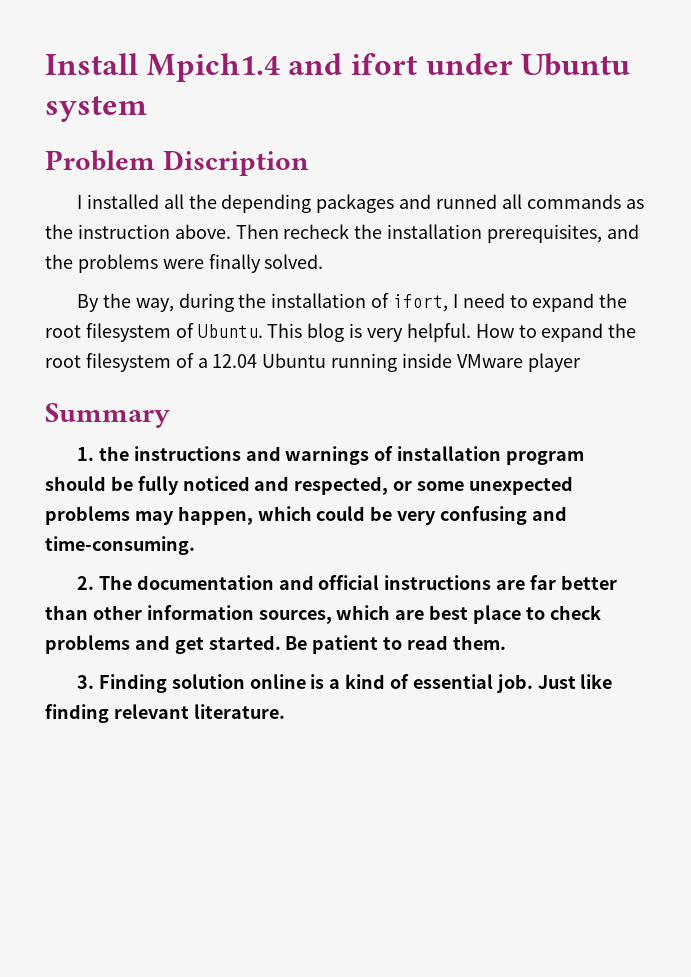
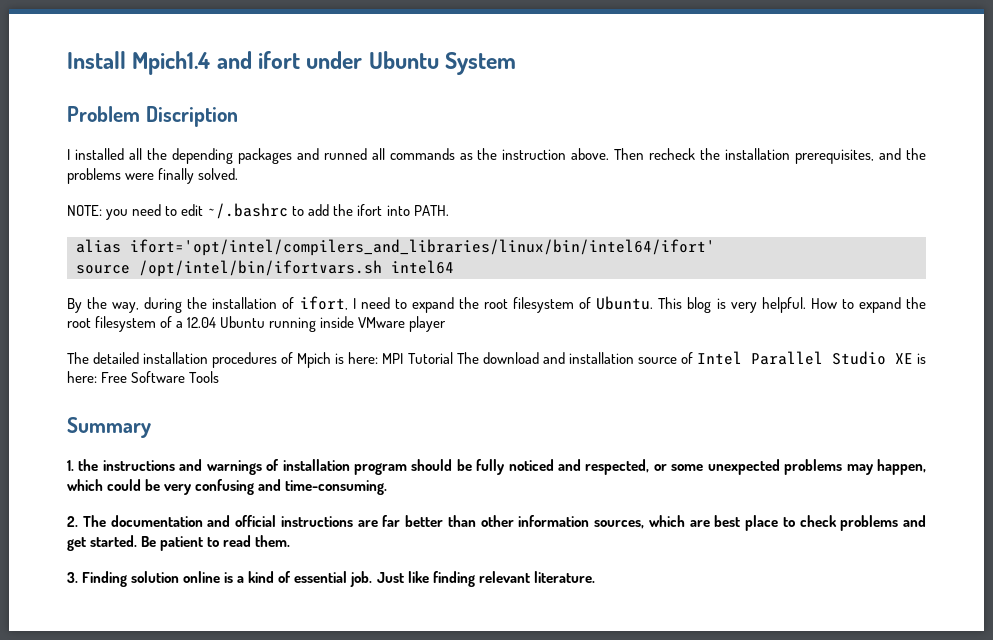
- Install Mpich1.4 and ifort under Ubuntu system
+ Install Mpich1.4 and ifort under Ubuntu System
+ NOTE: you need to edit ~/.bashrc to add the ifort into PATH.
+ alias ifort='opt/intel/compilers_and_libraries/linux/bin/intel64/ifort'
+ source /opt/intel/bin/ifortvars.sh intel64
+ The detailed installation procedures of Mpich is here: MPI Tutorial The download and installation source of Intel Parallel Studio XE is here: Free Software Tools

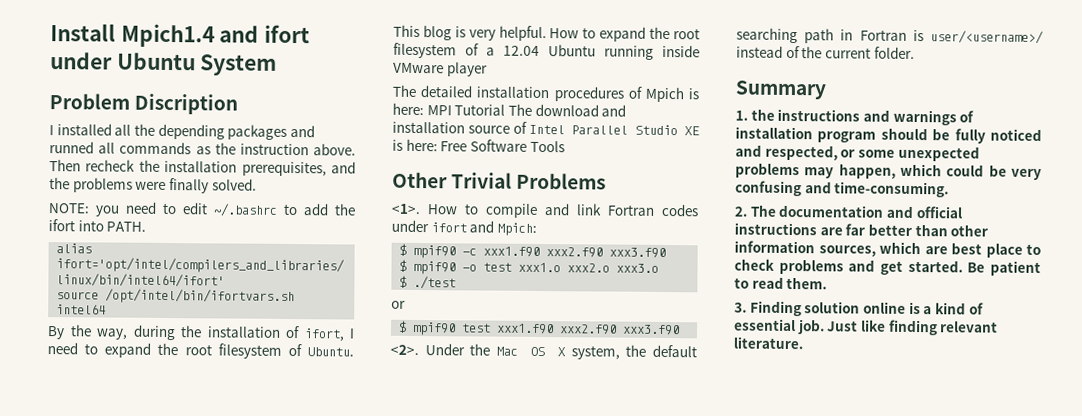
+ Other Trivial Problems
+ <1>. How to compile and link Fortran codes under ifort and Mpich:
+ $ mpif90 -c xxx1.f90 xxx2.f90 xxx3.f90
+ $ mpif90 -o test xxx1.o xxx2.o xxx3.o
+ $ ./test
+ or
+ $ mpif90 test xxx1.f90 xxx2.f90 xxx3.f90
+ <2>. Under the Mac OS X system, the default searching path in Fortran is user/<username>/ instead of the current folder.

